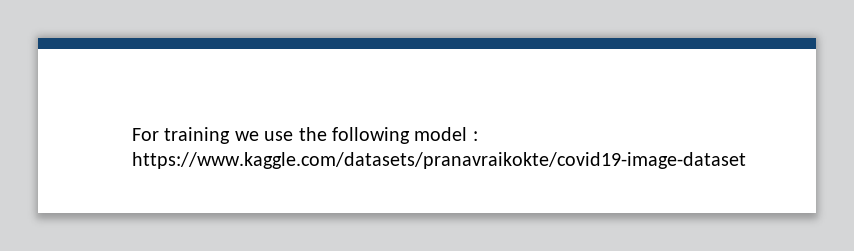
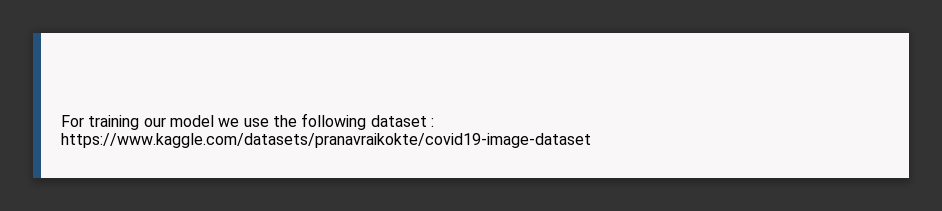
- For training we use the following model : https://www.kaggle.com/datasets/pranavraikokte/covid19-image-dataset
+ For training our model we use the following dataset : https://www.kaggle.com/datasets/pranavraikokte/covid19-image-dataset

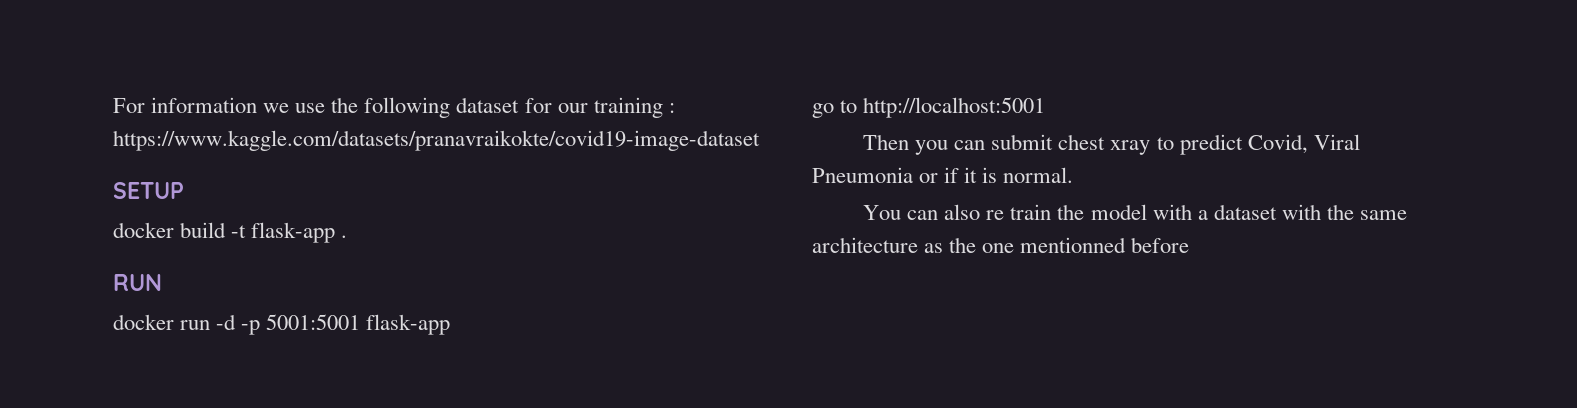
- For training our model we use the following dataset : https://www.kaggle.com/datasets/pranavraikokte/covid19-image-dataset
+ For information we use the following dataset for our training : https://www.kaggle.com/datasets/pranavraikokte/covid19-image-dataset
+ SETUP
+ docker build -t flask-app .
+ RUN
+ docker run -d -p 5001:5001 flask-app
+ go to http://localhost:5001
+ Then you can submit chest xray to predict Covid, Viral Pneumonia or if it is normal.
+ You can also re train the model with a dataset with the same architecture as the one mentionned before

